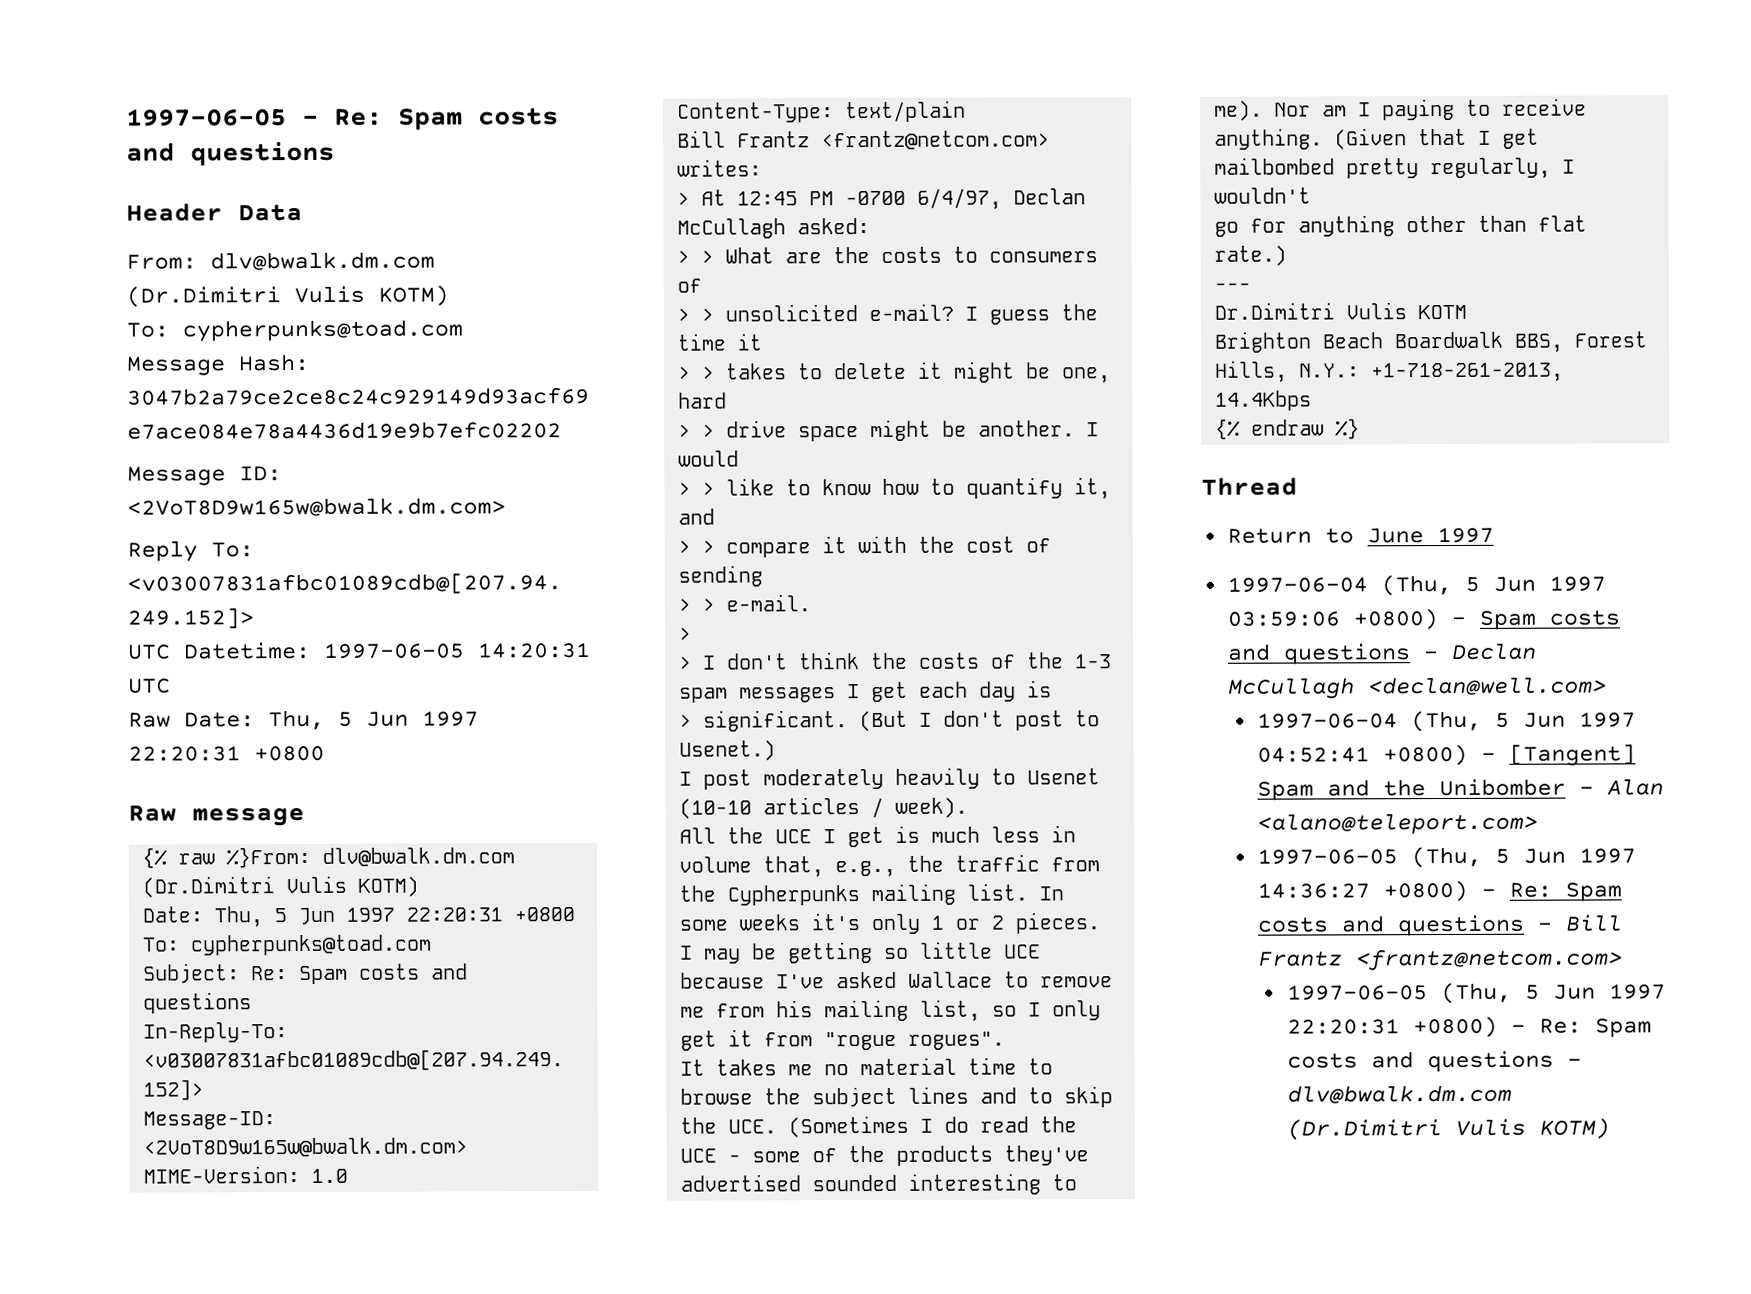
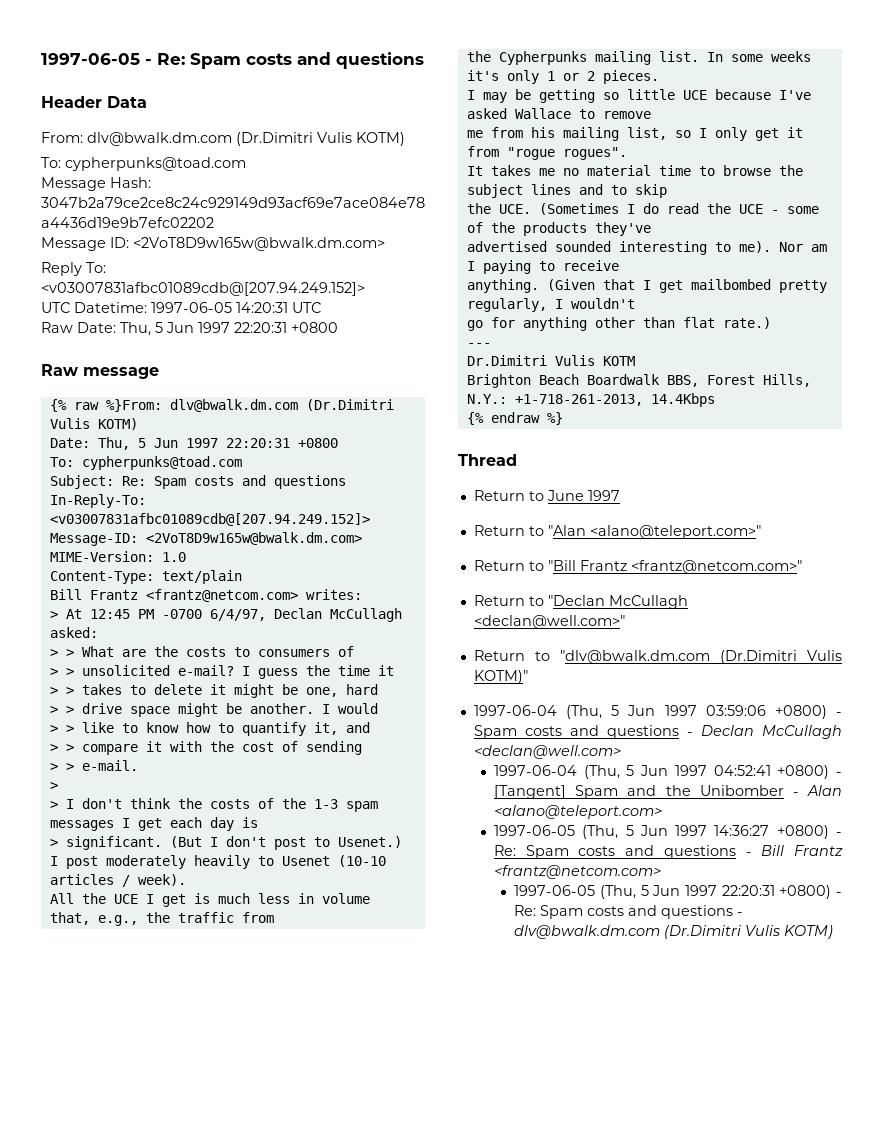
+ Return to "Alan <alano@teleport.com>"
+ Return to "Bill Frantz <frantz@netcom.com>"
+ Return to "Declan McCullagh <declan@well.com>"
+ Return to "dlv@bwalk.dm.com (Dr.Dimitri Vulis KOTM)"

